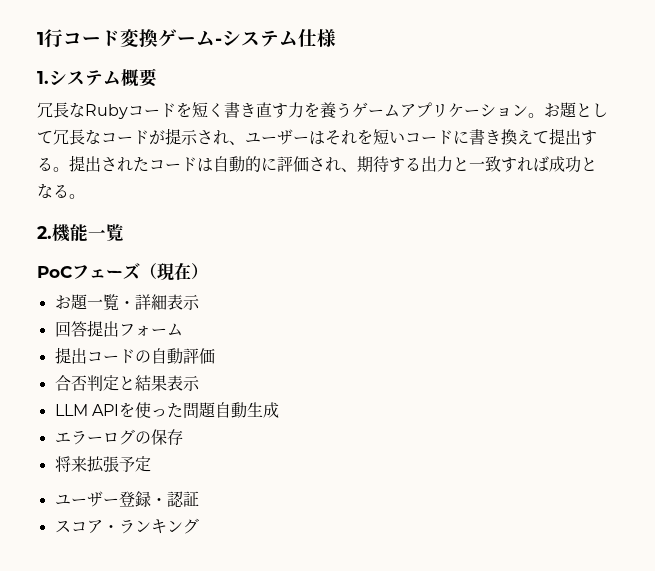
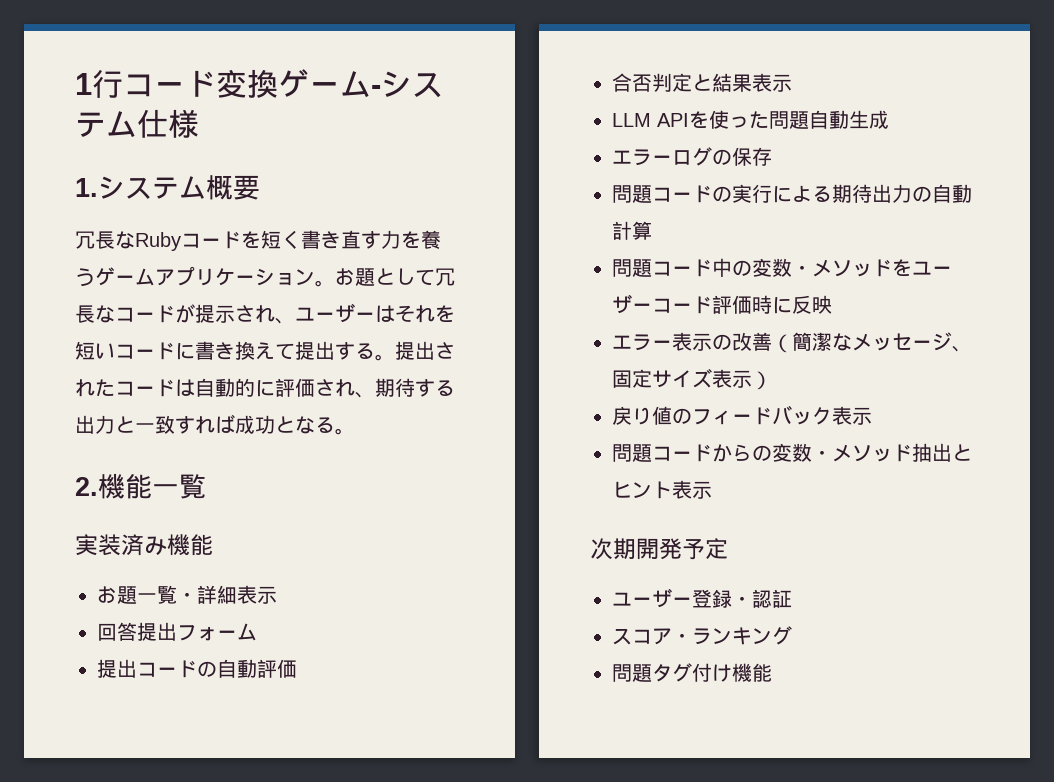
- PoCフェーズ（現在）
+ 実装済み機能
- 将来拡張予定
+ 問題コードの実行による期待出力の自動計算
+ 問題コード中の変数・メソッドをユーザーコード評価時に反映
+ エラー表示の改善（簡潔なメッセージ、固定サイズ表示）
+ 戻り値のフィードバック表示
+ 問題コードからの変数・メソッド抽出とヒント表示
+ 次期開発予定
+ 問題タグ付け機能

